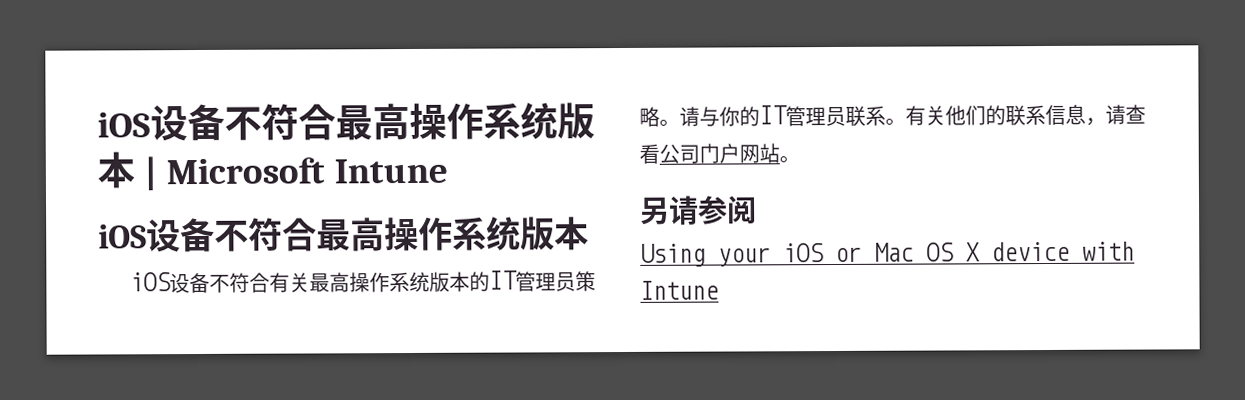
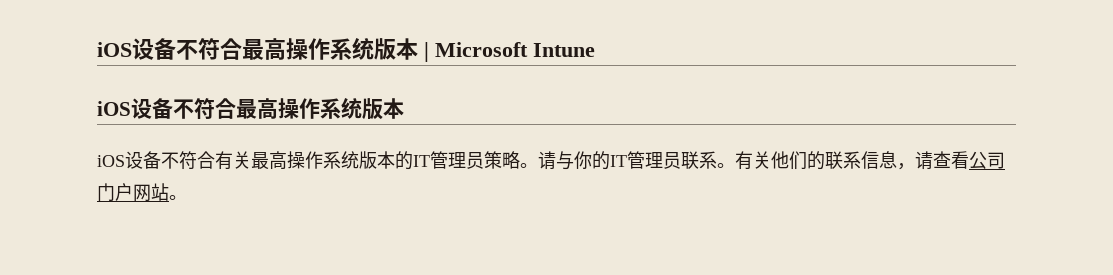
- 另请参阅
- Using your iOS or Mac OS X device with Intune

